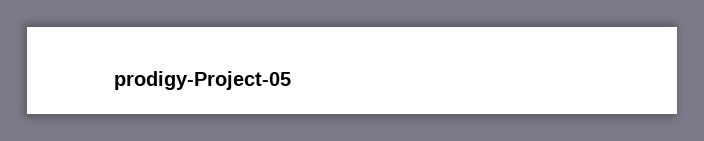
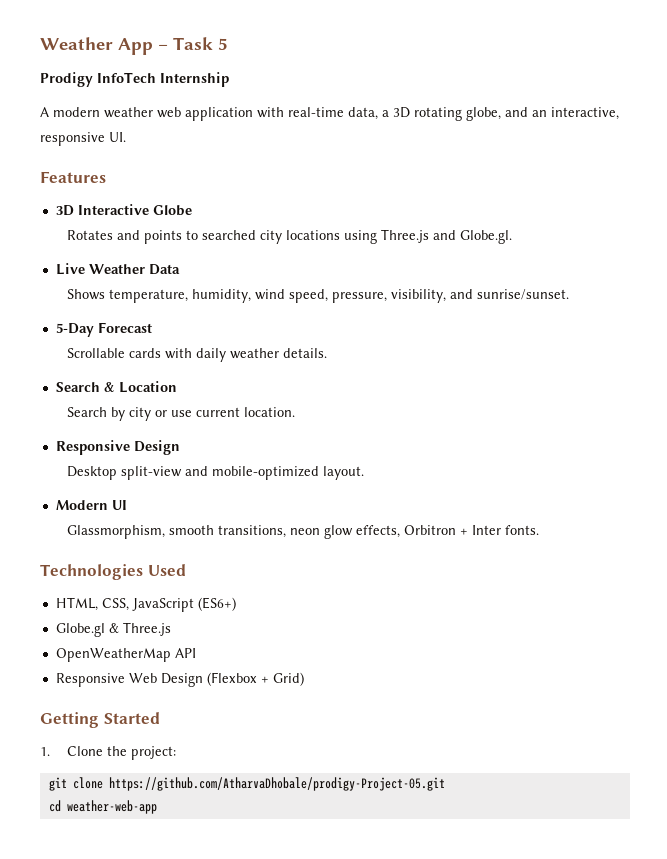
- prodigy-Project-05
+ Weather App – Task 5
+ Prodigy InfoTech Internship
+ A modern weather web application with real-time data, a 3D rotating globe, and an interactive, responsive UI.
+ Features
+ 3D Interactive Globe
+ Rotates and points to searched city locations using Three.js and Globe.gl.
+ Live Weather Data
+ Shows temperature, humidity, wind speed, pressure, visibility, and sunrise/sunset.
+ 5-Day Forecast
+ Scrollable cards with daily weather details.
+ Search & Location
+ Search by city or use current location.
+ Responsive Design
+ Desktop split-view and mobile-optimized layout.
+ Modern UI
+ Glassmorphism, smooth transitions, neon glow effects, Orbitron + Inter fonts.
+ Technologies Used
+ HTML, CSS, JavaScript (ES6+)
+ Globe.gl & Three.js
+ OpenWeatherMap API
+ Responsive Web Design (Flexbox + Grid)
+ Getting Started
+ 1. Clone the project:
+ git clone https://github.com/AtharvaDhobale/prodigy-Project-05.git
+ cd weather-web-app

